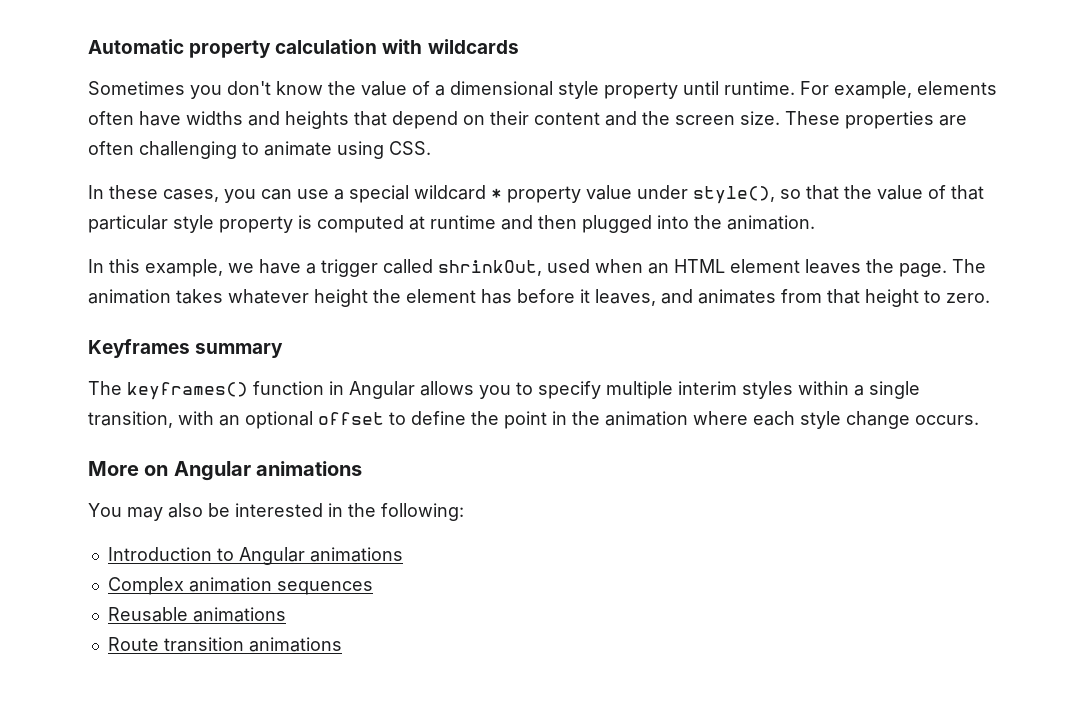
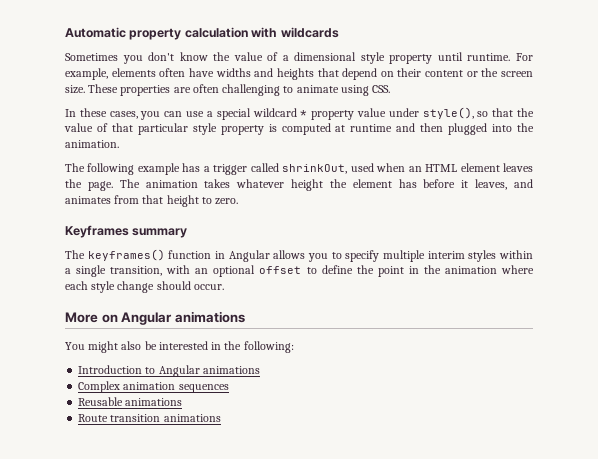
- For example, elements often have widths and heights that depend on their content and the screen size.
+ For example, elements often have widths and heights that depend on their content or the screen size.
- In this example, we have a trigger called shrinkOut, used when an HTML element leaves the page.
+ The following example has a trigger called shrinkOut, used when an HTML element leaves the page.
- The keyframes() function in Angular allows you to specify multiple interim styles within a single transition, with an optional offset to define the point in the animation where each style change occurs.
+ The keyframes() function in Angular allows you to specify multiple interim styles within a single transition, with an optional offset to define the point in the animation where each style change should occur.
- You may also be interested in the following:
+ You might also be interested in the following:

